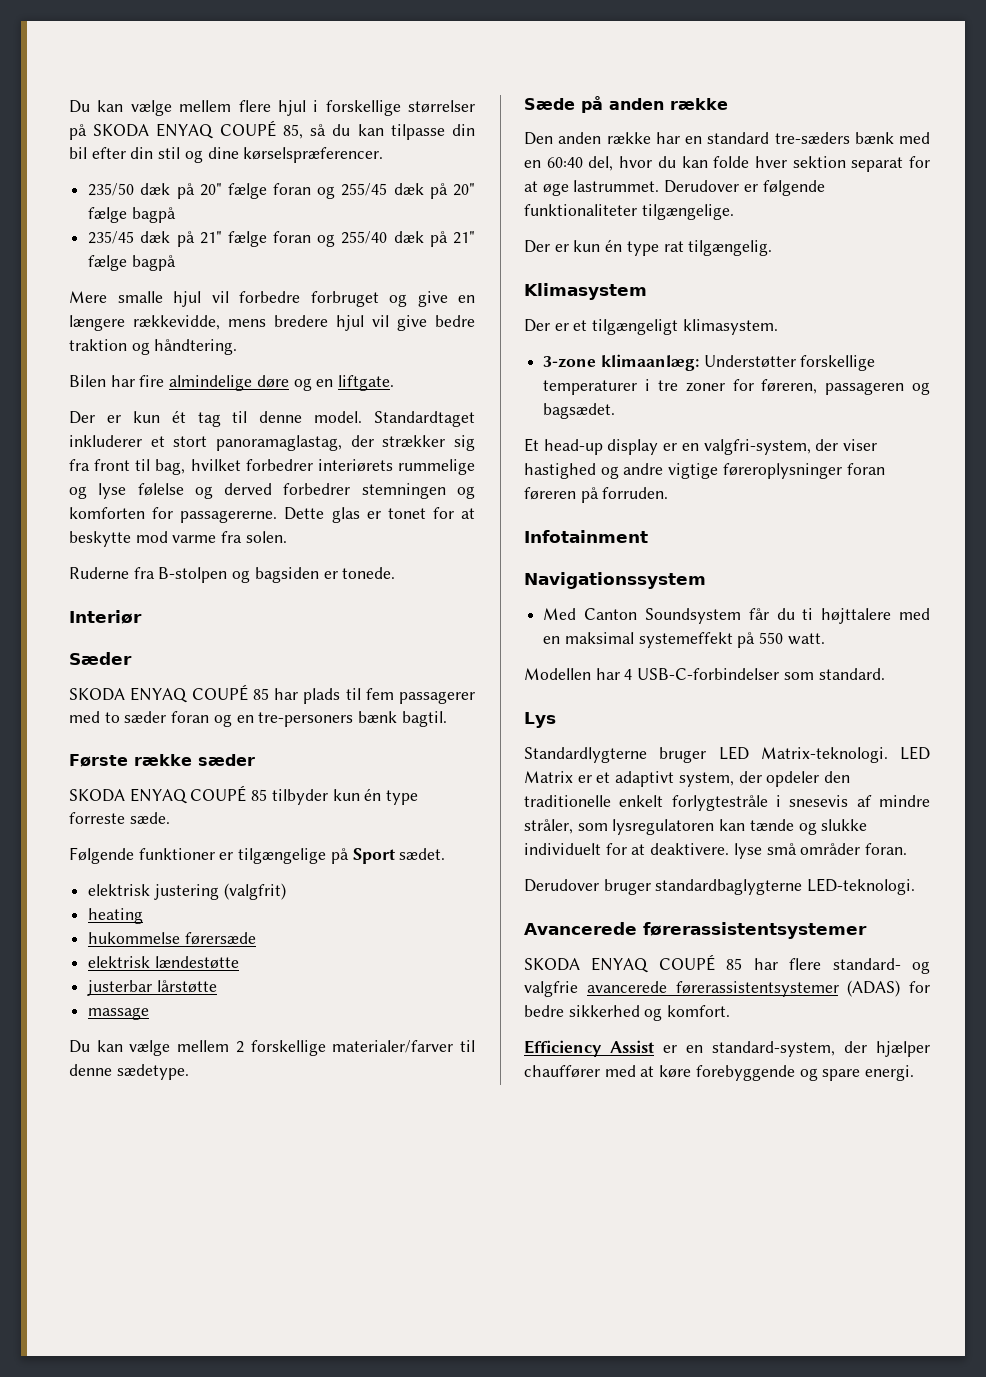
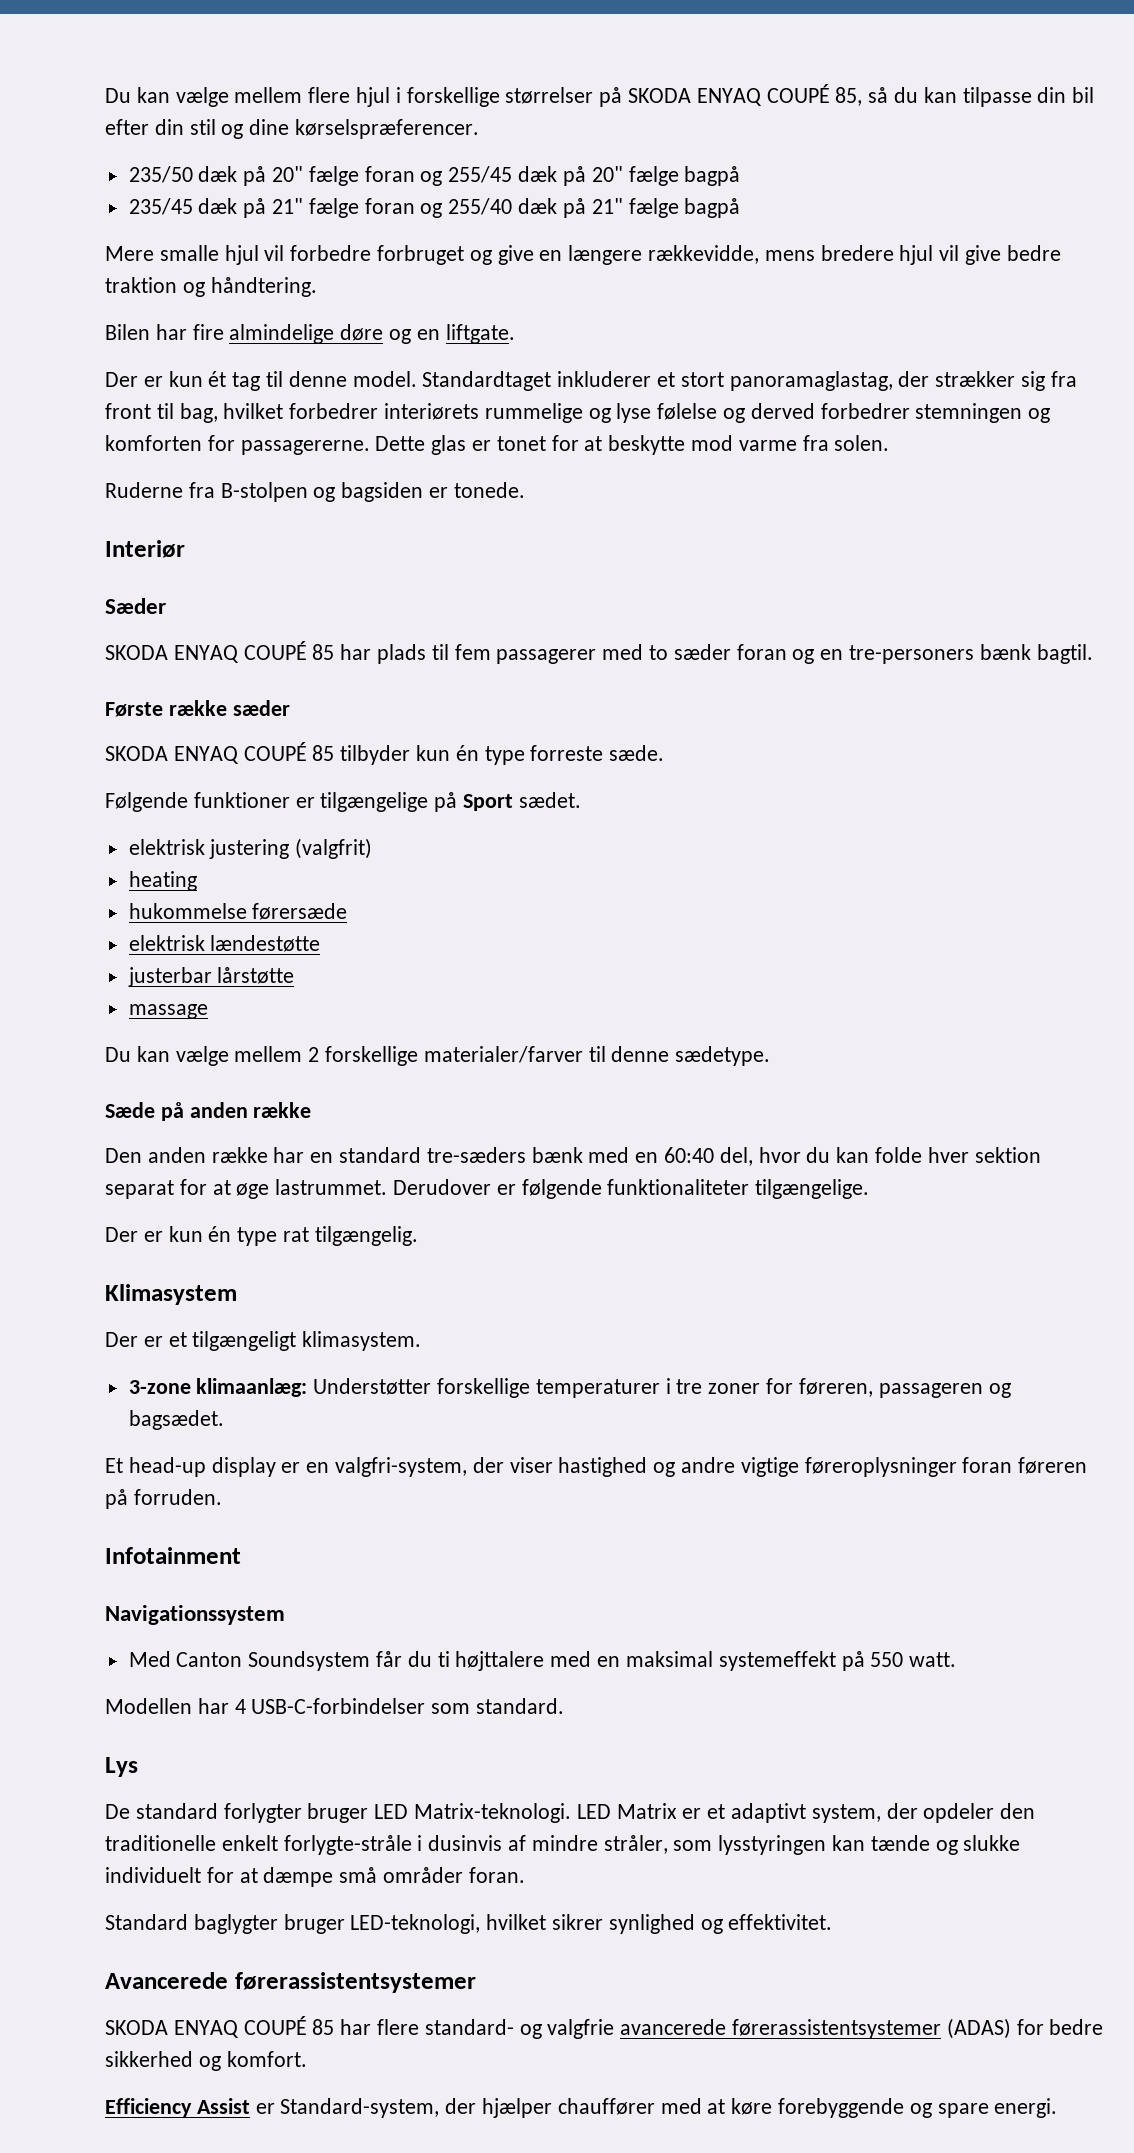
- Standardlygterne bruger LED Matrix-teknologi.
+ De standard forlygter bruger LED Matrix-teknologi.
- LED Matrix er et adaptivt system, der opdeler den traditionelle enkelt forlygtestråle i snesevis af mindre stråler, som lysregulatoren kan tænde og slukke individuelt for at deaktivere. lyse små områder foran.
+ LED Matrix er et adaptivt system, der opdeler den traditionelle enkelt forlygte-stråle i dusinvis af mindre stråler, som lysstyringen kan tænde og slukke individuelt for at dæmpe små områder foran.
- Derudover bruger standardbaglygterne LED-teknologi.
+ Standard baglygter bruger LED-teknologi, hvilket sikrer synlighed og effektivitet.
- Efficiency Assist er en standard-system, der hjælper chauffører med at køre forebyggende og spare energi.
+ Efficiency Assist er Standard-system, der hjælper chauffører med at køre forebyggende og spare energi.

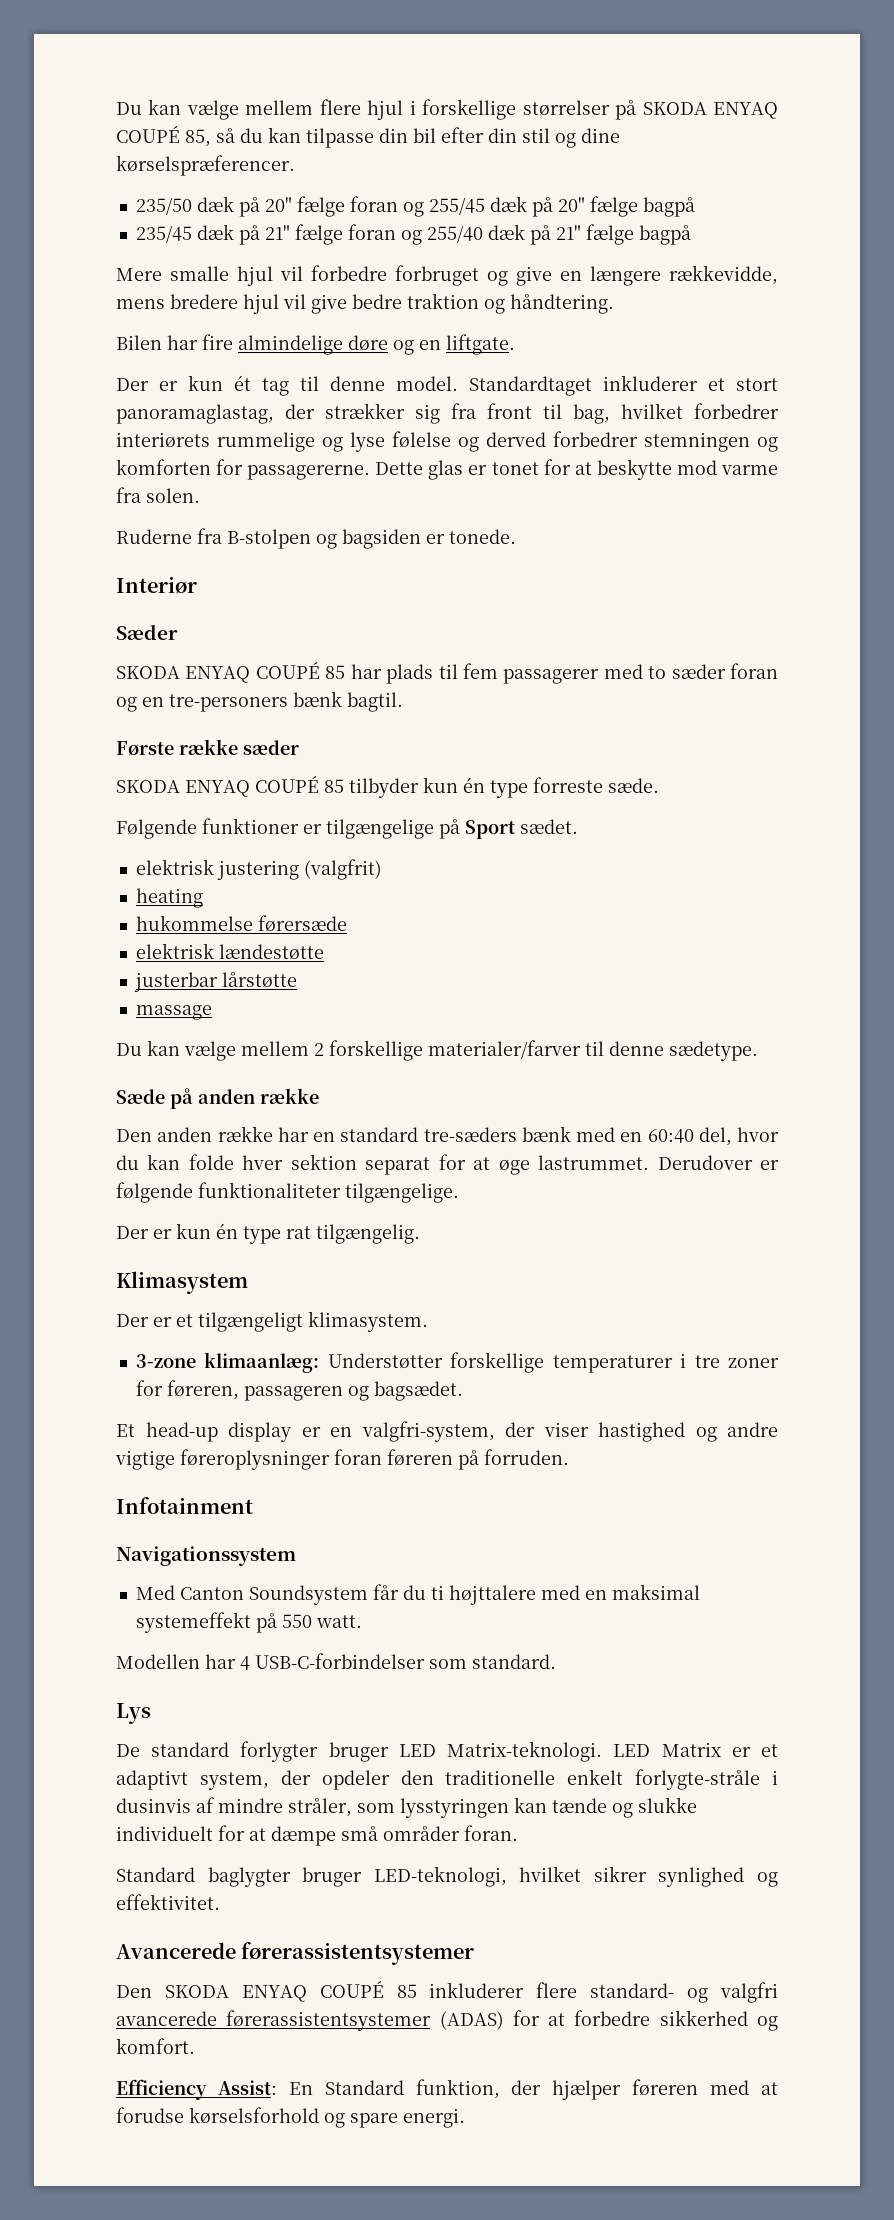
- SKODA ENYAQ COUPÉ 85 har flere standard- og valgfrie avancerede førerassistentsystemer (ADAS) for bedre sikkerhed og komfort.
+ Den SKODA ENYAQ COUPÉ 85 inkluderer flere standard- og valgfri avancerede førerassistentsystemer (ADAS) for at forbedre sikkerhed og komfort.
- Efficiency Assist er Standard-system, der hjælper chauffører med at køre forebyggende og spare energi.
+ Efficiency Assist: En Standard funktion, der hjælper føreren med at forudse kørselsforhold og spare energi.

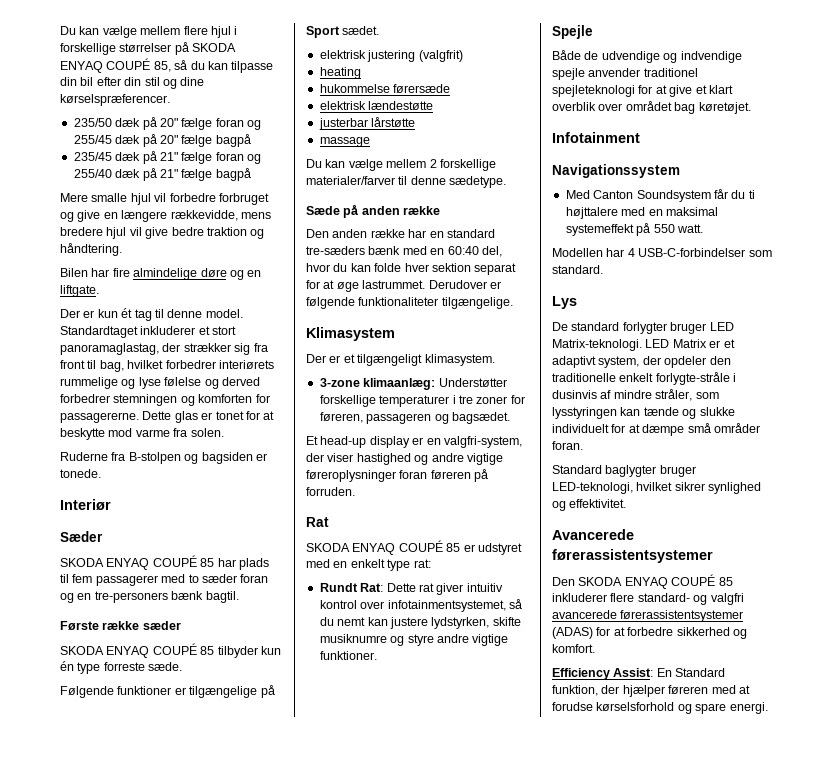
- Der er kun én type rat tilgængelig.
+ Rat
+ SKODA ENYAQ COUPÉ 85 er udstyret med en enkelt type rat:
+ Rundt Rat: Dette rat giver intuitiv kontrol over infotainmentsystemet, så du nemt kan justere lydstyrken, skifte musiknumre og styre andre vigtige funktioner.
+ Spejle
+ Både de udvendige og indvendige spejle anvender traditionel spejleteknologi for at give et klart overblik over området bag køretøjet.

